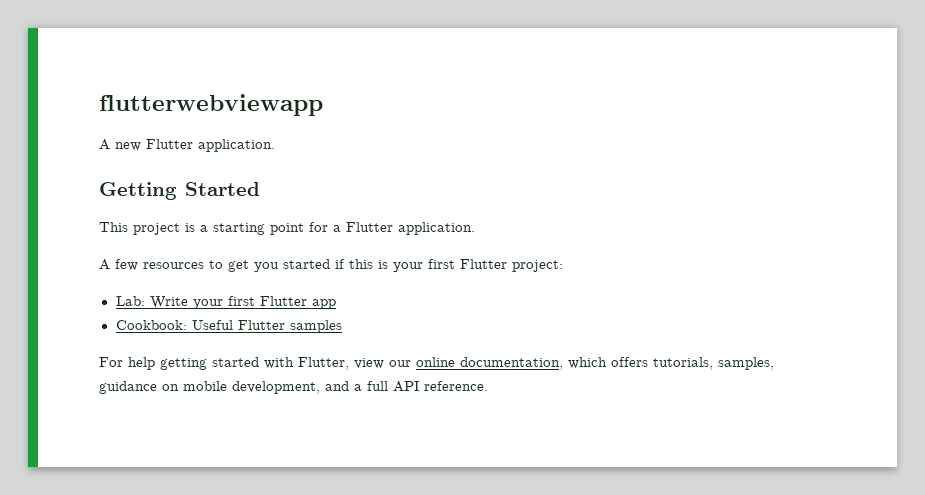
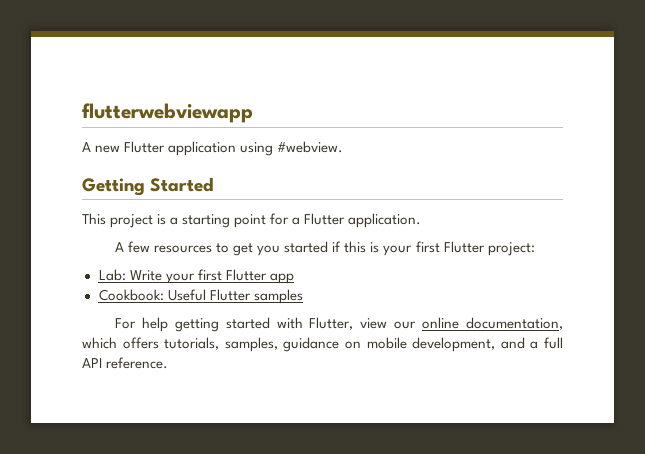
- A new Flutter application.
+ A new Flutter application using #webview.

